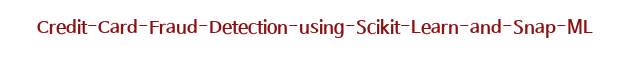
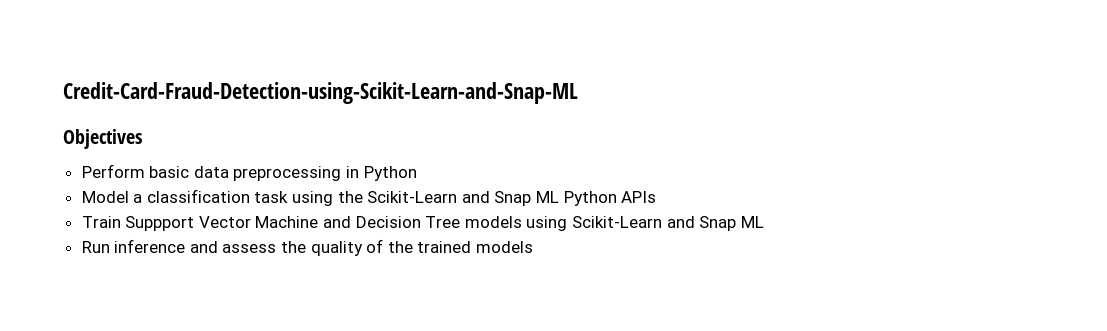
+ Objectives
+ Perform basic data preprocessing in Python
+ Model a classification task using the Scikit-Learn and Snap ML Python APIs
+ Train Suppport Vector Machine and Decision Tree models using Scikit-Learn and Snap ML
+ Run inference and assess the quality of the trained models

